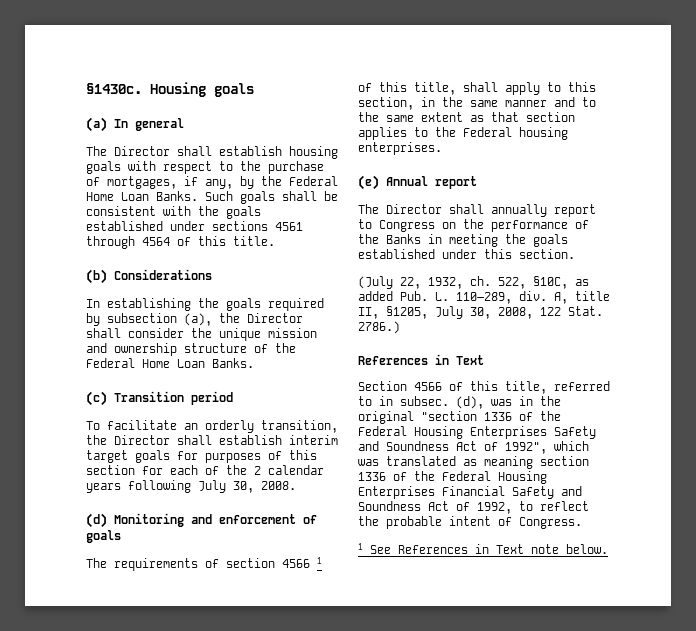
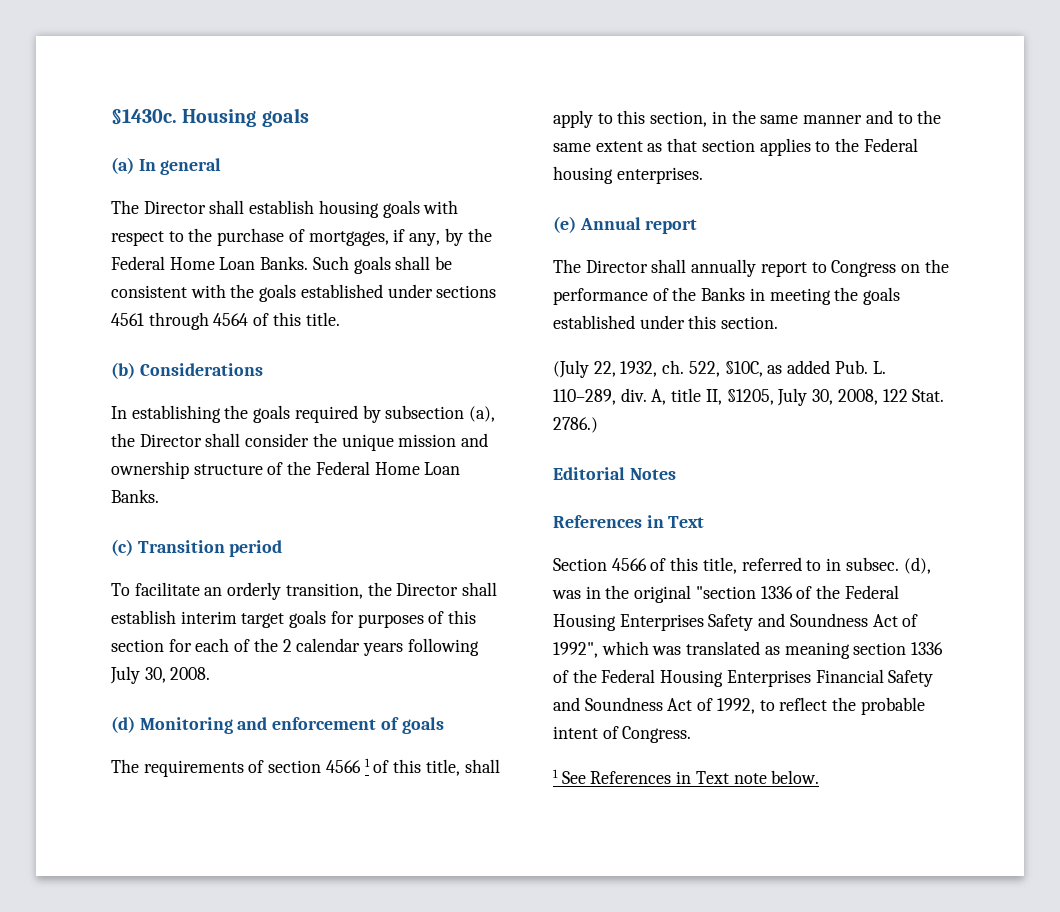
+ Editorial Notes

